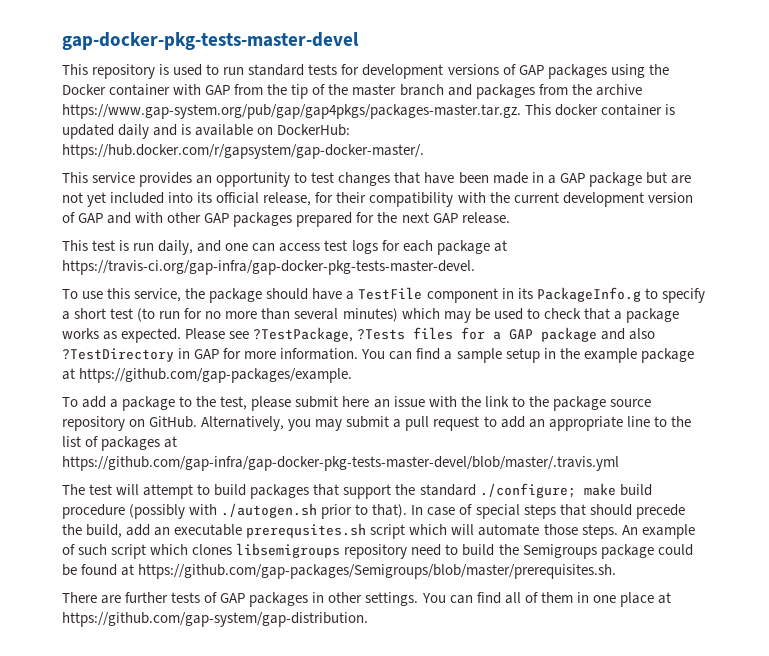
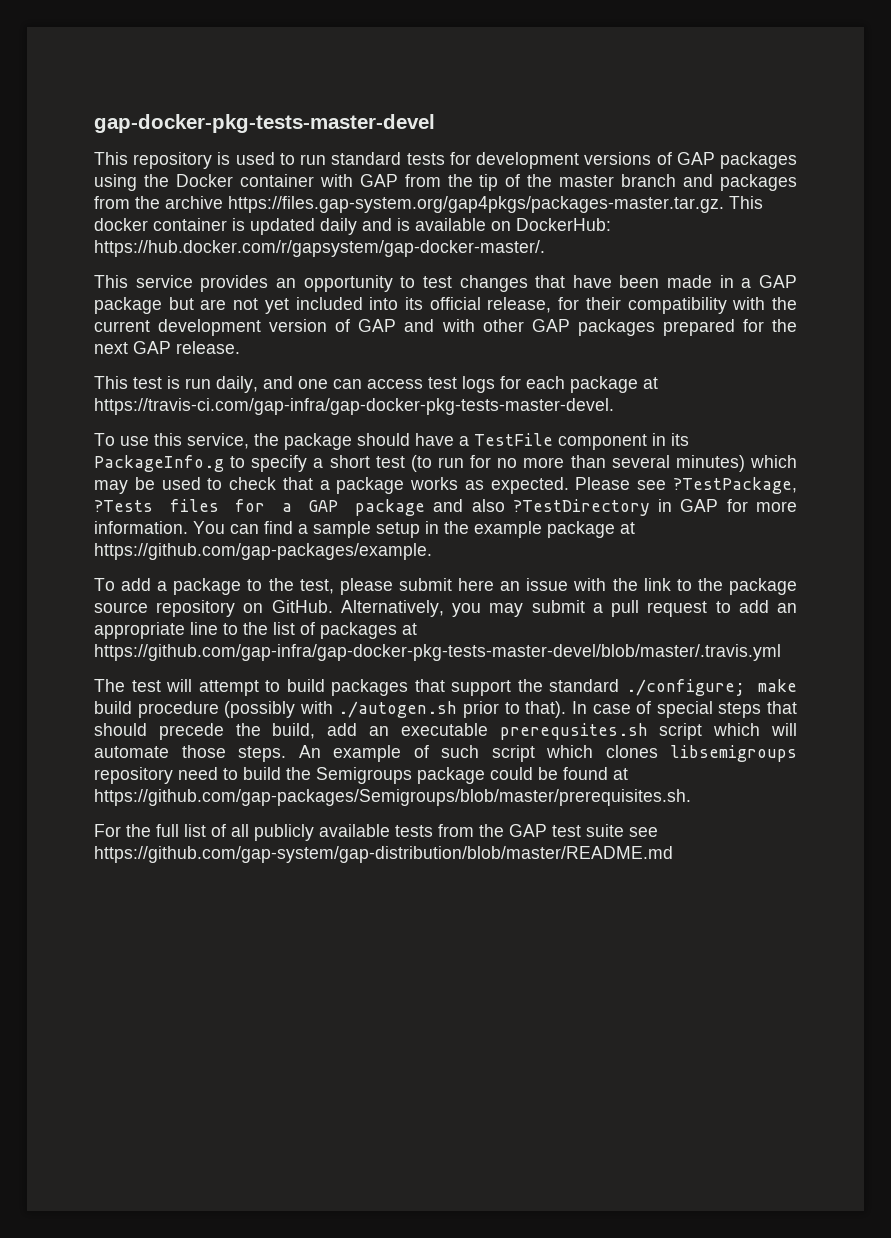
- This repository is used to run standard tests for development versions of GAP packages using the Docker container with GAP from the tip of the master branch and packages from the archive https://www.gap-system.org/pub/gap/gap4pkgs/packages-master.tar.gz. This docker container is updated daily and is available on DockerHub: https://hub.docker.com/r/gapsystem/gap-docker-master/.
+ This repository is used to run standard tests for development versions of GAP packages using the Docker container with GAP from the tip of the master branch and packages from the archive https://files.gap-system.org/gap4pkgs/packages-master.tar.gz. This docker container is updated daily and is available on DockerHub: https://hub.docker.com/r/gapsystem/gap-docker-master/.
- This test is run daily, and one can access test logs for each package at https://travis-ci.org/gap-infra/gap-docker-pkg-tests-master-devel.
+ This test is run daily, and one can access test logs for each package at https://travis-ci.com/gap-infra/gap-docker-pkg-tests-master-devel.
- There are further tests of GAP packages in other settings. You can find all of them in one place at https://github.com/gap-system/gap-distribution.
+ For the full list of all publicly available tests from the GAP test suite see https://github.com/gap-system/gap-distribution/blob/master/README.md

